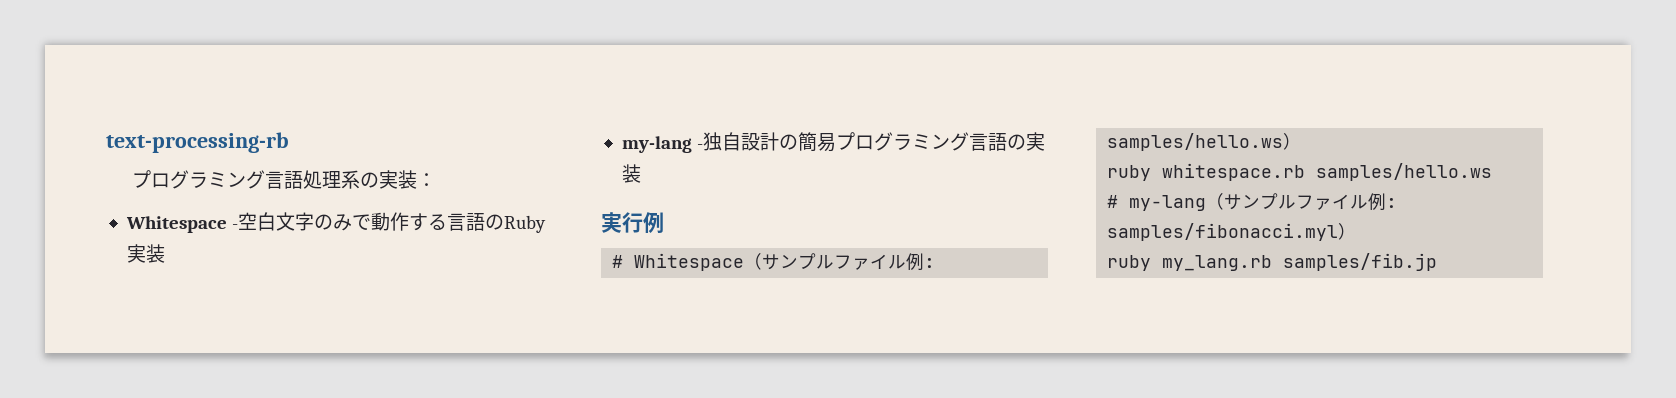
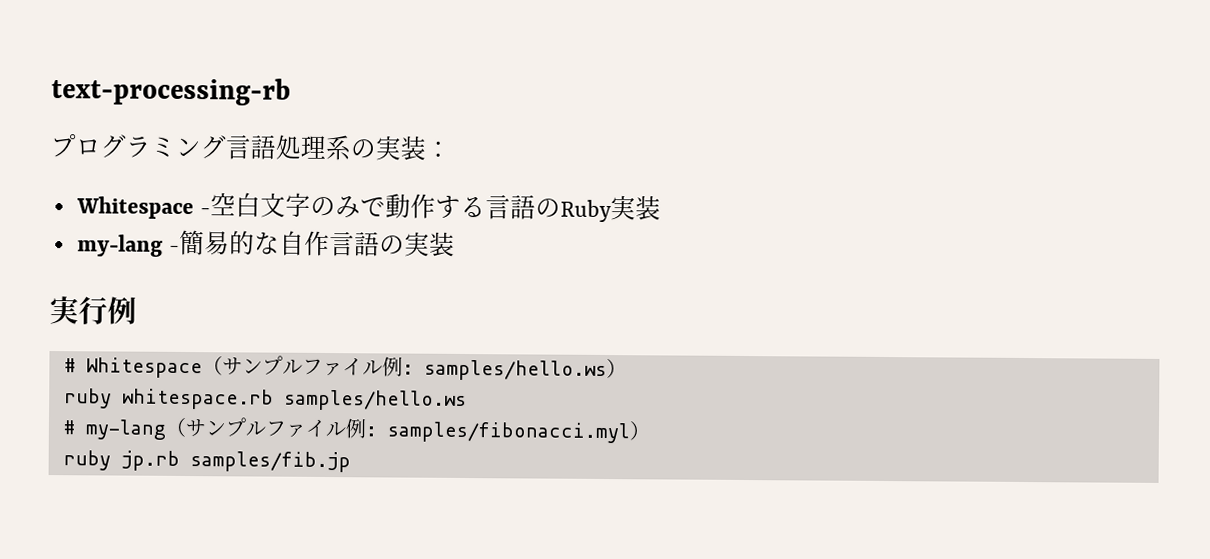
- my-lang -独自設計の簡易プログラミング言語の実装
+ my-lang -簡易的な自作言語の実装
- ruby my_lang.rb samples/fib.jp
+ ruby jp.rb samples/fib.jp

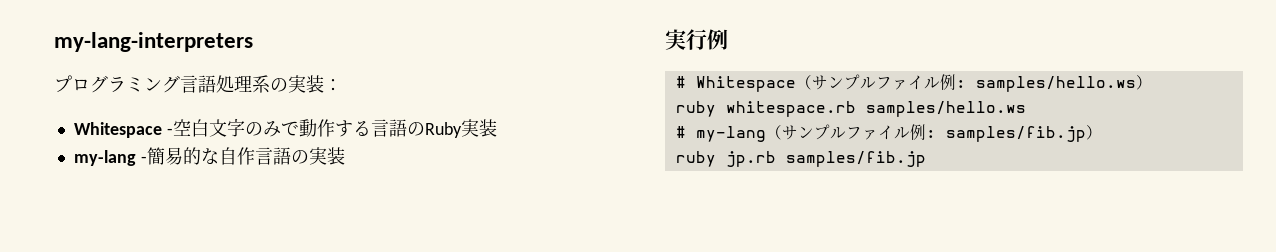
- text-processing-rb
+ my-lang-interpreters
- # my-lang（サンプルファイル例: samples/fibonacci.myl）
+ # my-lang（サンプルファイル例: samples/fib.jp）

